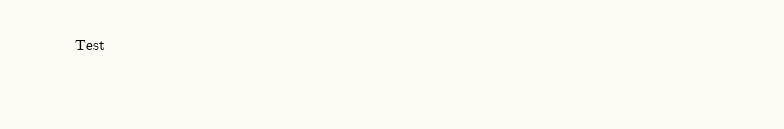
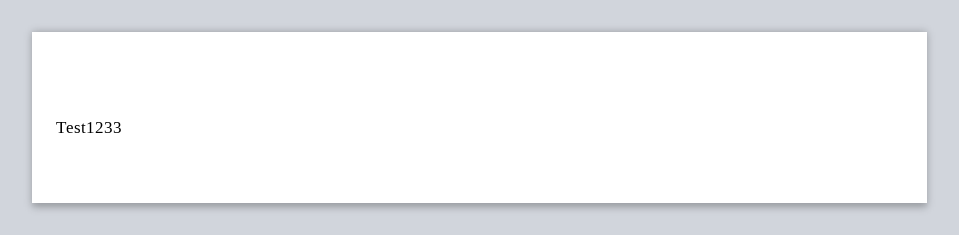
- Test
+ Test1233

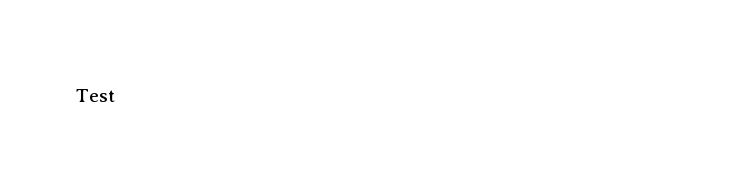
- Test1233
+ Test

